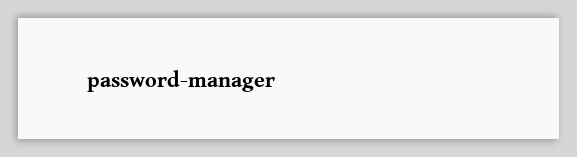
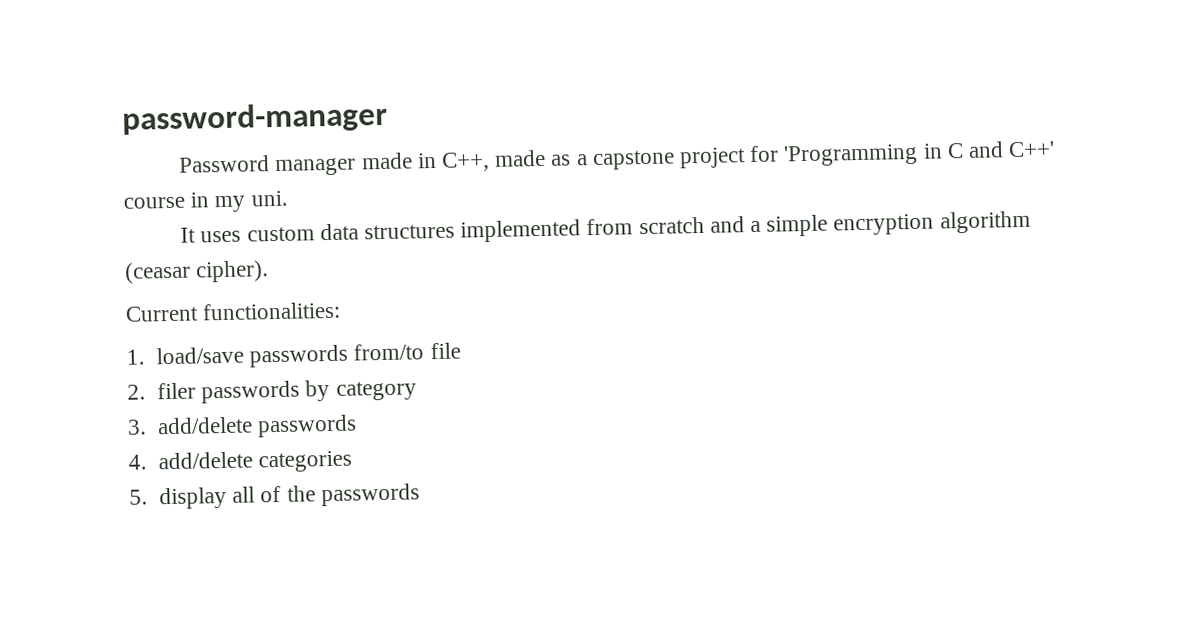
+ Password manager made in C++, made as a capstone project for 'Programming in C and C++' course in my uni.
+ It uses custom data structures implemented from scratch and a simple encryption algorithm (ceasar cipher).
+ Current functionalities:
+ 1. load/save passwords from/to file
+ 2. filer passwords by category
+ 3. add/delete passwords
+ 4. add/delete categories
+ 5. display all of the passwords

